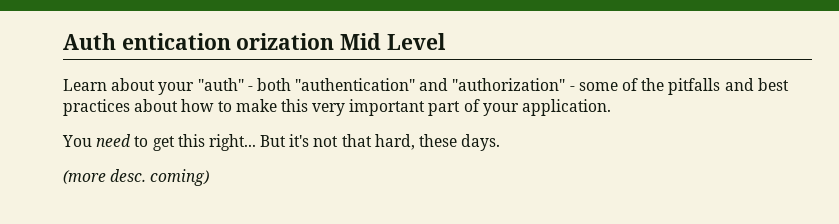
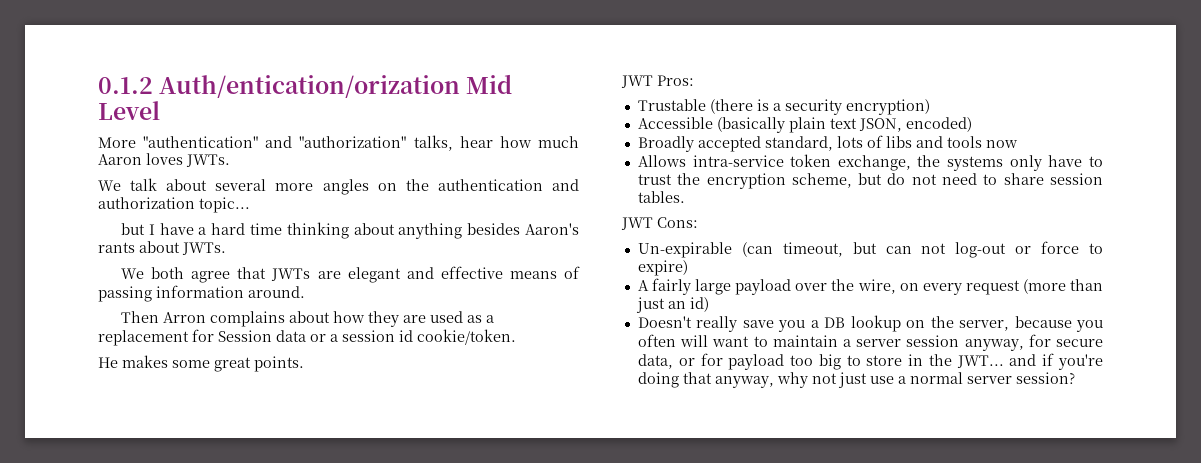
- Auth entication orization Mid Level
+ 0.1.2 Auth/entication/orization Mid Level
- Learn about your "auth" - both "authentication" and "authorization" - some of the pitfalls and best practices about how to make this very important part of your application.
- You need to get this right... But it's not that hard, these days.
- (more desc. coming)
+ More "authentication" and "authorization" talks, hear how much Aaron loves JWTs.
+ We talk about several more angles on the authentication and authorization topic...
+ but I have a hard time thinking about anything besides Aaron's rants about JWTs.
+ We both agree that JWTs are elegant and effective means of passing information around.
+ Then Arron complains about how they are used as a replacement for Session data or a session id cookie/token.
+ He makes some great points.
+ JWT Pros:
+ Trustable (there is a security encryption)
+ Accessible (basically plain text JSON, encoded)
+ Broadly accepted standard, lots of libs and tools now
+ Allows intra-service token exchange, the systems only have to trust the encryption scheme, but do not need to share session tables.
+ JWT Cons:
+ Un-expirable (can timeout, but can not log-out or force to expire)
+ A fairly large payload over the wire, on every request (more than just an id)
+ Doesn't really save you a DB lookup on the server, because you often will want to maintain a server session anyway, for secure data, or for payload too big to store in the JWT... and if you're doing that anyway, why not just use a normal server session?

